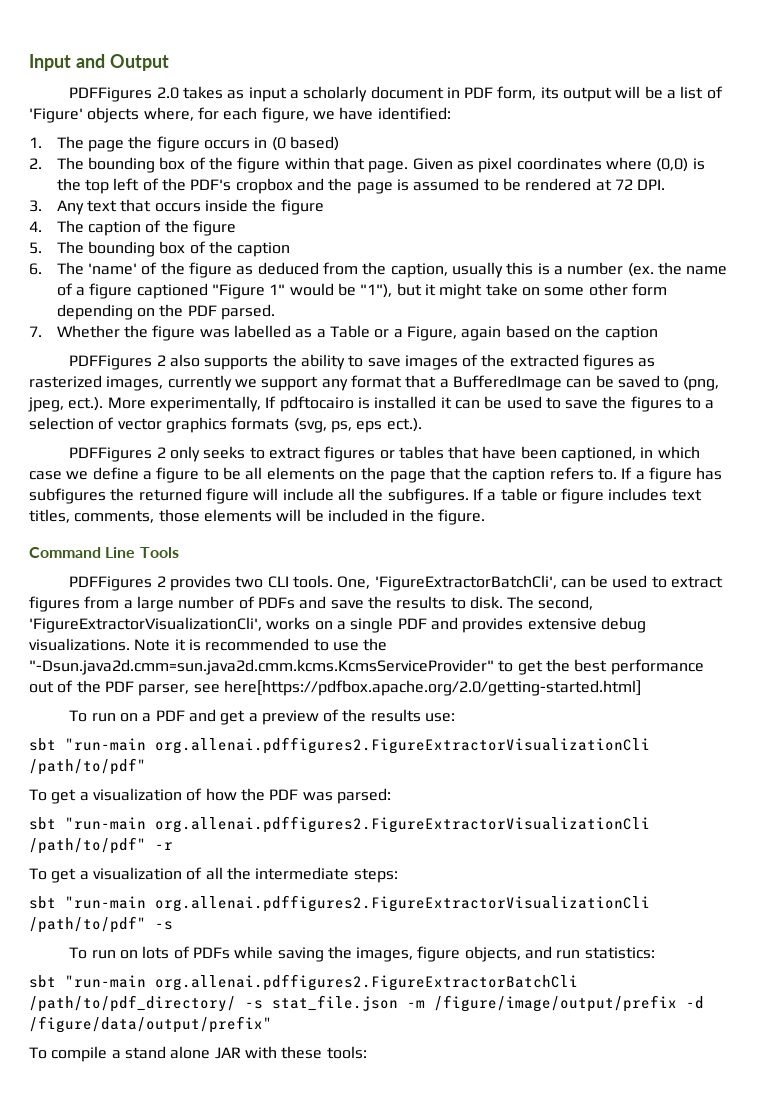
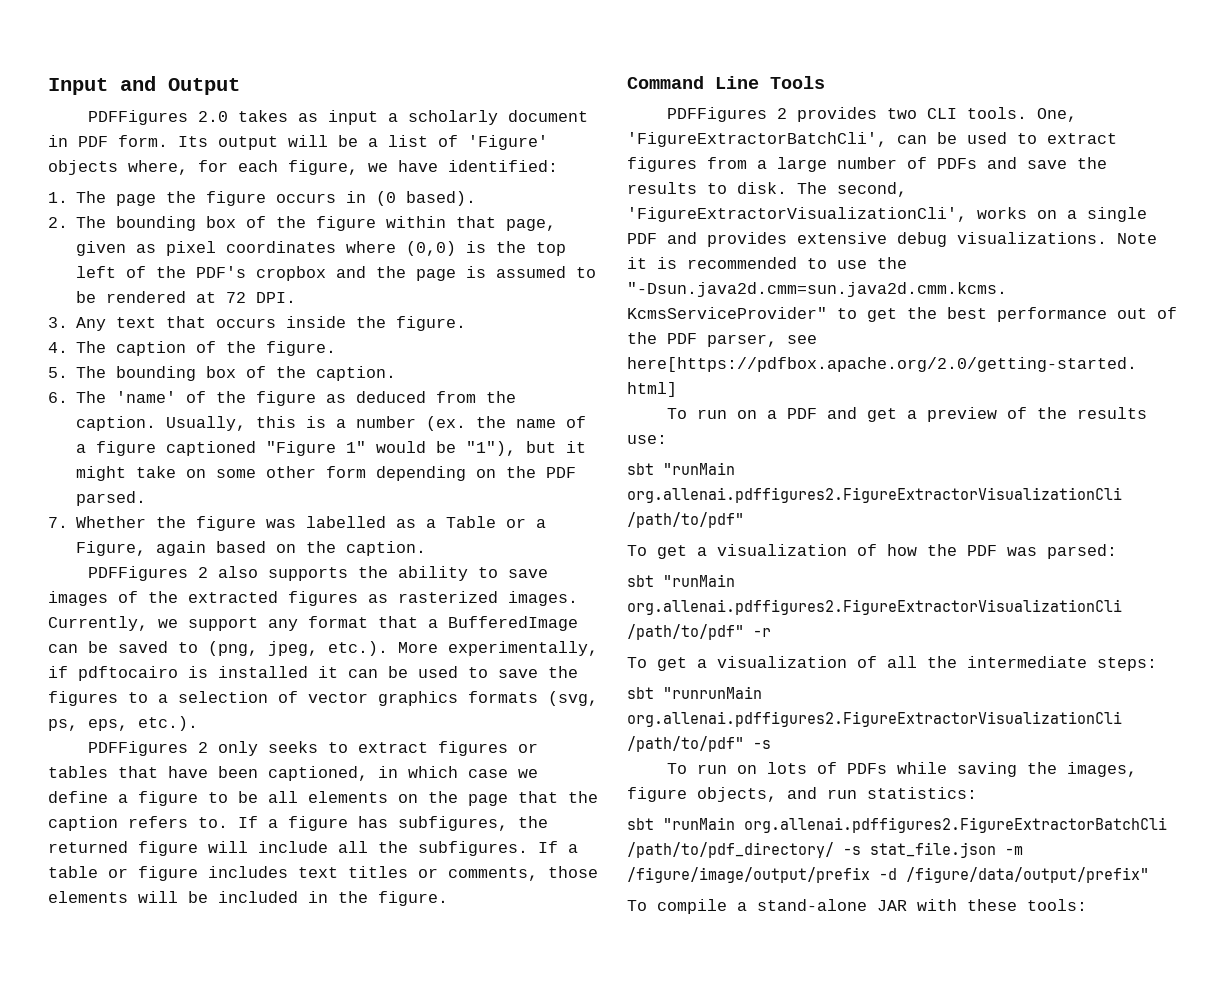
- PDFFigures 2.0 takes as input a scholarly document in PDF form, its output will be a list of 'Figure' objects where, for each figure, we have identified:
+ PDFFigures 2.0 takes as input a scholarly document in PDF form. Its output will be a list of 'Figure' objects where, for each figure, we have identified:
- 1. The page the figure occurs in (0 based)
+ 1. The page the figure occurs in (0 based).
- 2. The bounding box of the figure within that page. Given as pixel coordinates where (0,0) is the top left of the PDF's cropbox and the page is assumed to be rendered at 72 DPI.
+ 2. The bounding box of the figure within that page, given as pixel coordinates where (0,0) is the top left of the PDF's cropbox and the page is assumed to be rendered at 72 DPI.
- 3. Any text that occurs inside the figure
+ 3. Any text that occurs inside the figure.
- 4. The caption of the figure
+ 4. The caption of the figure.
- 5. The bounding box of the caption
+ 5. The bounding box of the caption.
- 6. The 'name' of the figure as deduced from the caption, usually this is a number (ex. the name of a figure captioned "Figure 1" would be "1"), but it might take on some other form depending on the PDF parsed.
+ 6. The 'name' of the figure as deduced from the caption. Usually, this is a number (ex. the name of a figure captioned "Figure 1" would be "1"), but it might take on some other form depending on the PDF parsed.
- 7. Whether the figure was labelled as a Table or a Figure, again based on the caption
+ 7. Whether the figure was labelled as a Table or a Figure, again based on the caption.
- PDFFigures 2 also supports the ability to save images of the extracted figures as rasterized images, currently we support any format that a BufferedImage can be saved to (png, jpeg, ect.). More experimentally, If pdftocairo is installed it can be used to save the figures to a selection of vector graphics formats (svg, ps, eps ect.).
+ PDFFigures 2 also supports the ability to save images of the extracted figures as rasterized images. Currently, we support any format that a BufferedImage can be saved to (png, jpeg, etc.). More experimentally, if pdftocairo is installed it can be used to save the figures to a selection of vector graphics formats (svg, ps, eps, etc.).
- If a figure has subfigures the returned figure will include all the subfigures.
+ If a figure has subfigures, the returned figure will include all the subfigures.
- If a table or figure includes text titles, comments, those elements will be included in the figure.
+ If a table or figure includes text titles or comments, those elements will be included in the figure.
  To run on a PDF and get a preview of the results use:
- sbt "run-main org.allenai.pdffigures2.FigureExtractorVisualizationCli /path/to/pdf"
+ sbt "runMain org.allenai.pdffigures2.FigureExtractorVisualizationCli /path/to/pdf"
- sbt "run-main org.allenai.pdffigures2.FigureExtractorVisualizationCli /path/to/pdf" -r
+ sbt "runMain org.allenai.pdffigures2.FigureExtractorVisualizationCli /path/to/pdf" -r
- sbt "run-main org.allenai.pdffigures2.FigureExtractorVisualizationCli /path/to/pdf" -s
+ sbt "runrunMain org.allenai.pdffigures2.FigureExtractorVisualizationCli /path/to/pdf" -s
- sbt "run-main org.allenai.pdffigures2.FigureExtractorBatchCli /path/to/pdf_directory/ -s stat_file.json -m /figure/image/output/prefix -d /figure/data/output/prefix"
+ sbt "runMain org.allenai.pdffigures2.FigureExtractorBatchCli /path/to/pdf_directory/ -s stat_file.json -m /figure/image/output/prefix -d /figure/data/output/prefix"
- To compile a stand alone JAR with these tools:
+ To compile a stand-alone JAR with these tools:

